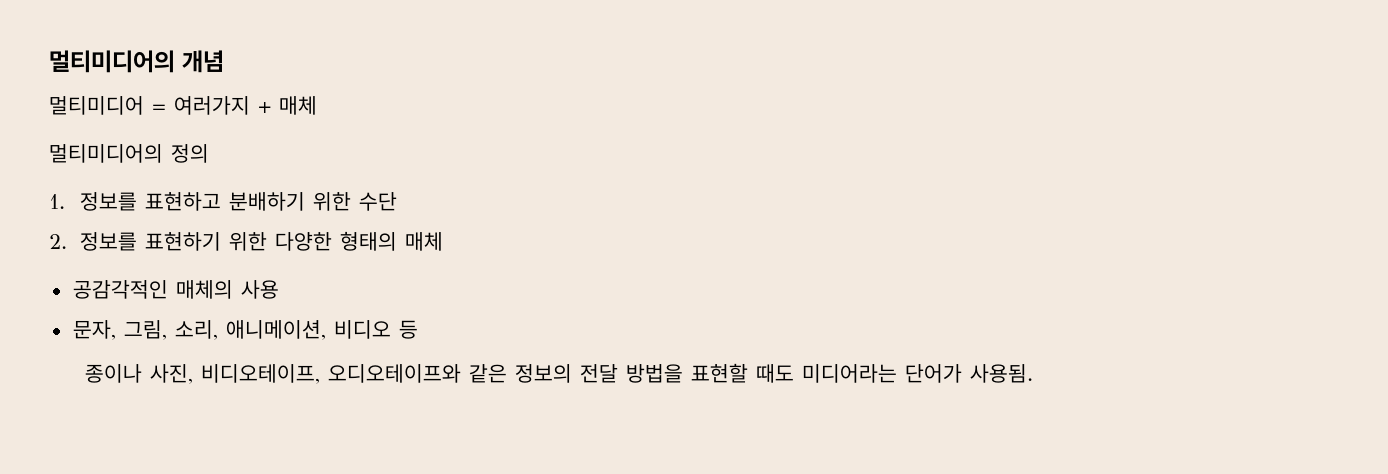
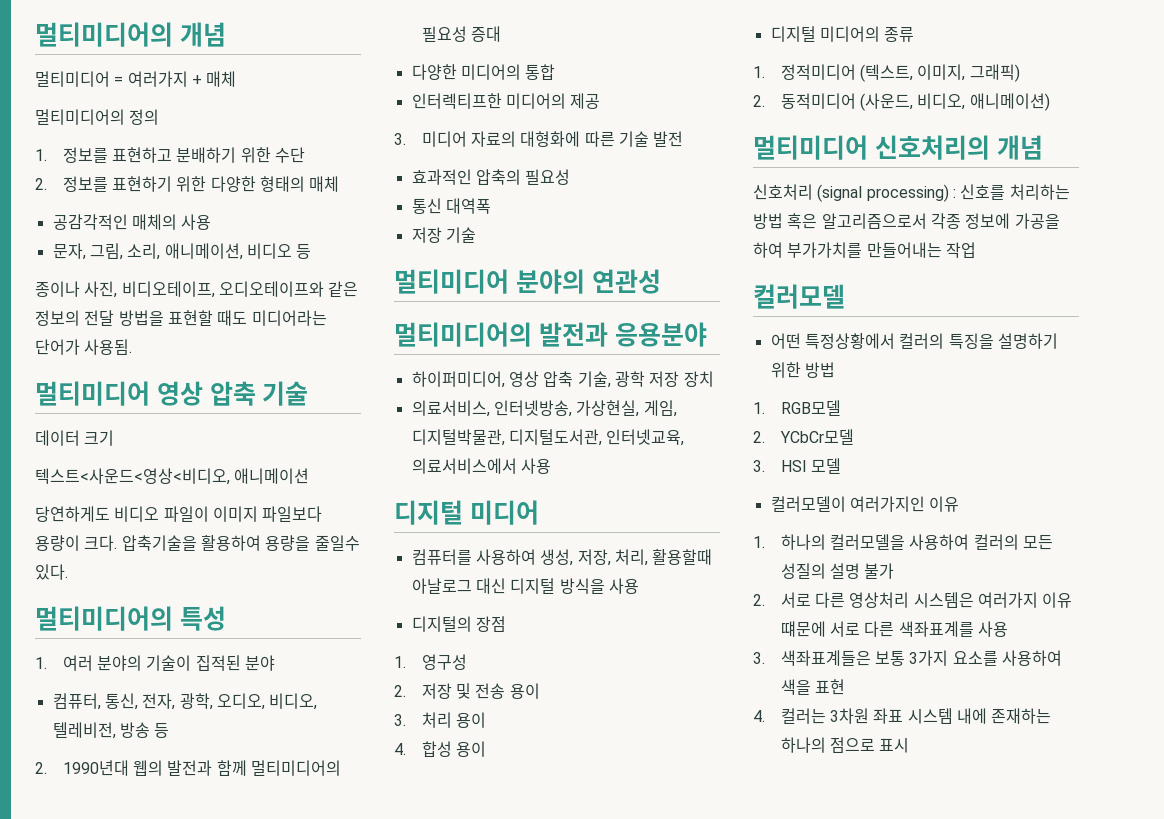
+ 멀티미디어 영상 압축 기술
+ 데이터 크기
+ 텍스트<사운드<영상<비디오, 애니메이션
+ 당연하게도 비디오 파일이 이미지 파일보다 용량이 크다. 압축기술을 활용하여 용량을 줄일수 있다.
+ 멀티미디어의 특성
+ 1. 여러 분야의 기술이 집적된 분야
+ 컴퓨터, 통신, 전자, 광학, 오디오, 비디오, 텔레비전, 방송 등
+ 2. 1990년대 웹의 발전과 함께 멀티미디어의 필요성 증대
+ 다양한 미디어의 통합
+ 인터렉티프한 미디어의 제공
+ 3. 미디어 자료의 대형화에 따른 기술 발전
+ 효과적인 압축의 필요성
+ 통신 대역폭
+ 저장 기술
+ 멀티미디어 분야의 연관성
+ 멀티미디어의 발전과 응용분야
+ 하이퍼미디어, 영상 압축 기술, 광학 저장 장치
+ 의료서비스, 인터넷방송, 가상현실, 게임, 디지털박물관, 디지털도서관, 인터넷교육, 의료서비스에서 사용
+ 디지털 미디어
+ 컴퓨터를 사용하여 생성, 저장, 처리, 활용할때 아날로그 대신 디지털 방식을 사용
+ 디지털의 장점
+ 1. 영구성
+ 2. 저장 및 전송 용이
+ 3. 처리 용이
+ 4. 합성 용이
+ 디지털 미디어의 종류
+ 1. 정적미디어 (텍스트, 이미지, 그래픽)
+ 2. 동적미디어 (사운드, 비디오, 애니메이션)
+ 멀티미디어 신호처리의 개념
+ 신호처리 (signal processing) : 신호를 처리하는 방법 혹은 알고리즘으로서 각종 정보에 가공을 하여 부가가치를 만들어내는 작업
+ 컬러모델
+ 어떤 특정상황에서 컬러의 특징을 설명하기 위한 방법
+ 1. RGB모델
+ 2. YCbCr모델
+ 3. HSI 모델
+ 컬러모델이 여러가지인 이유
+ 1. 하나의 컬러모델을 사용하여 컬러의 모든 성질의 설명 불가
+ 2. 서로 다른 영상처리 시스템은 여러가지 이유 떄문에 서로 다른 색좌표계를 사용
+ 3. 색좌표계들은 보통 3가지 요소를 사용하여 색을 표현
+ 4. 컬러는 3차원 좌표 시스템 내에 존재하는 하나의 점으로 표시

